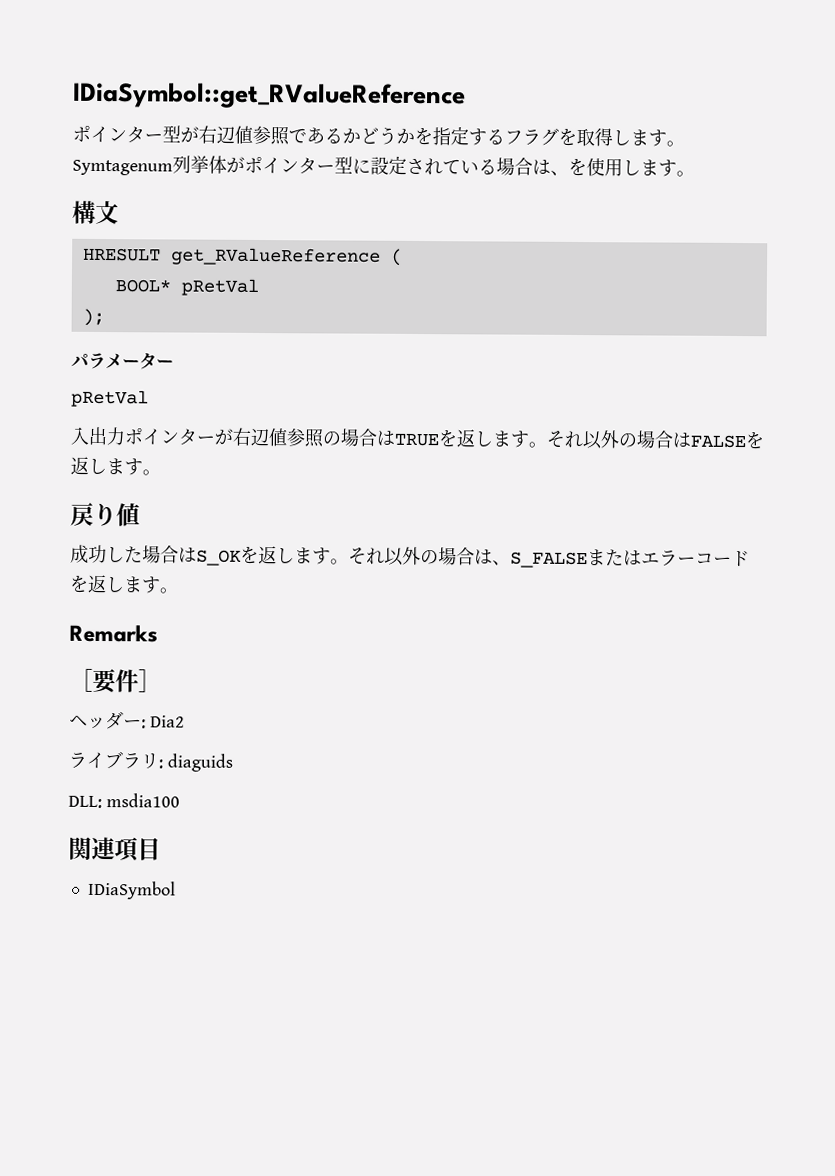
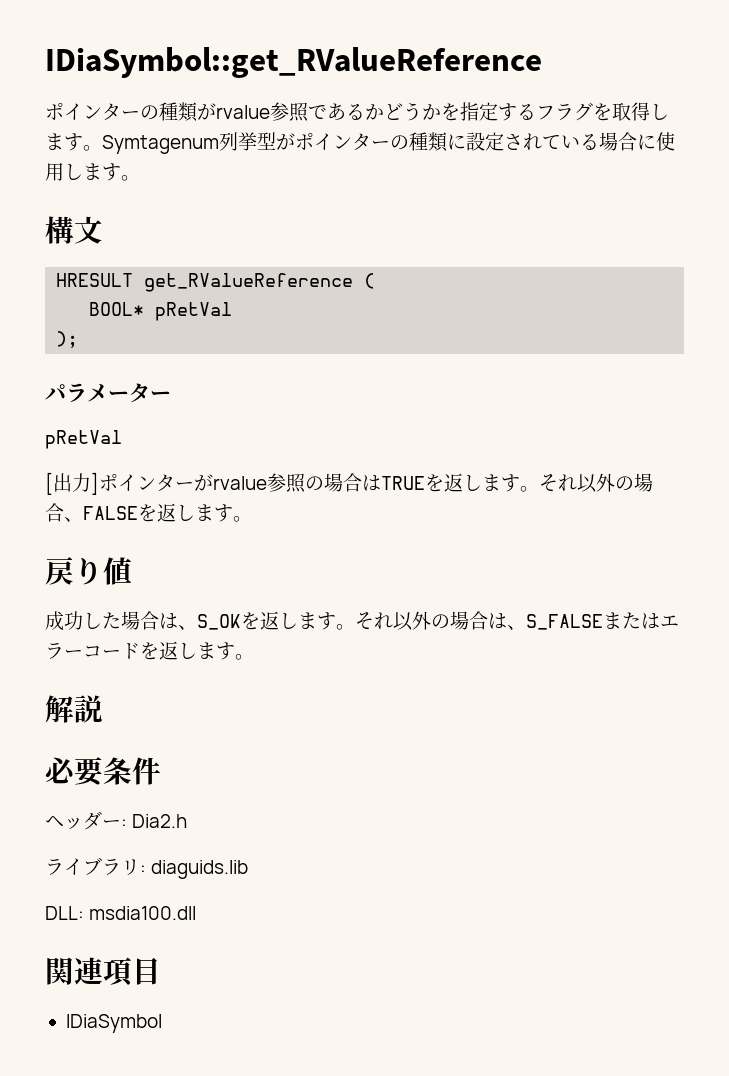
- ポインター型が右辺値参照であるかどうかを指定するフラグを取得します。
+ ポインターの種類がrvalue参照であるかどうかを指定するフラグを取得します。
- Symtagenum列挙体がポインター型に設定されている場合は、を使用します。
+ Symtagenum列挙型がポインターの種類に設定されている場合に使用します。
- 入出力ポインターが右辺値参照の場合はTRUEを返します。
+ [出力]ポインターがrvalue参照の場合はTRUEを返します。
- それ以外の場合はFALSEを返します。
+ それ以外の場合、FALSEを返します。
- 成功した場合はS_OKを返します。
+ 成功した場合は、S_OKを返します。
- Remarks
- ［要件］
+ 解説
+ 必要条件
- ヘッダー: Dia2
+ ヘッダー: Dia2.h
- ライブラリ: diaguids
+ ライブラリ: diaguids.lib
- DLL: msdia100
+ DLL: msdia100.dll

